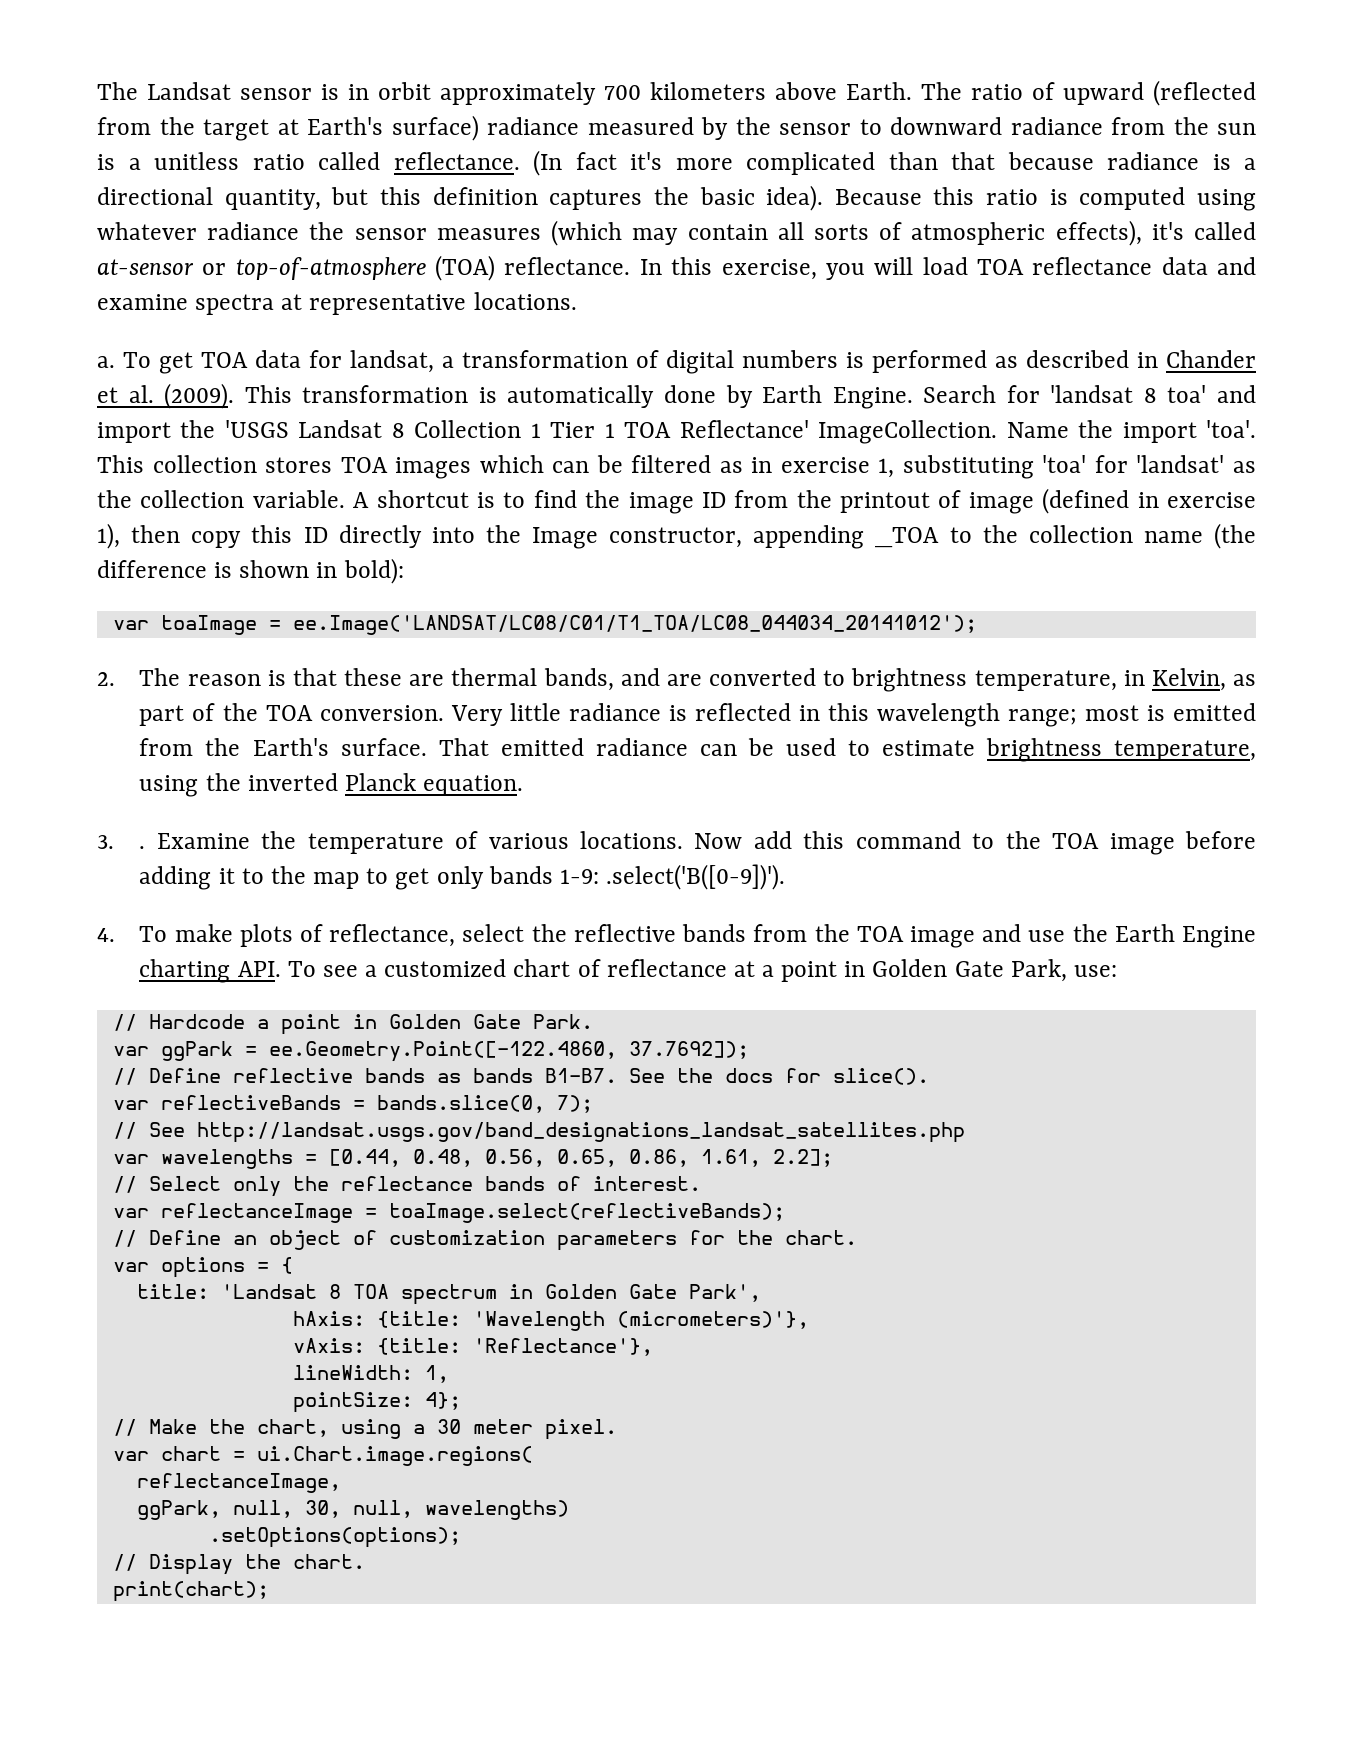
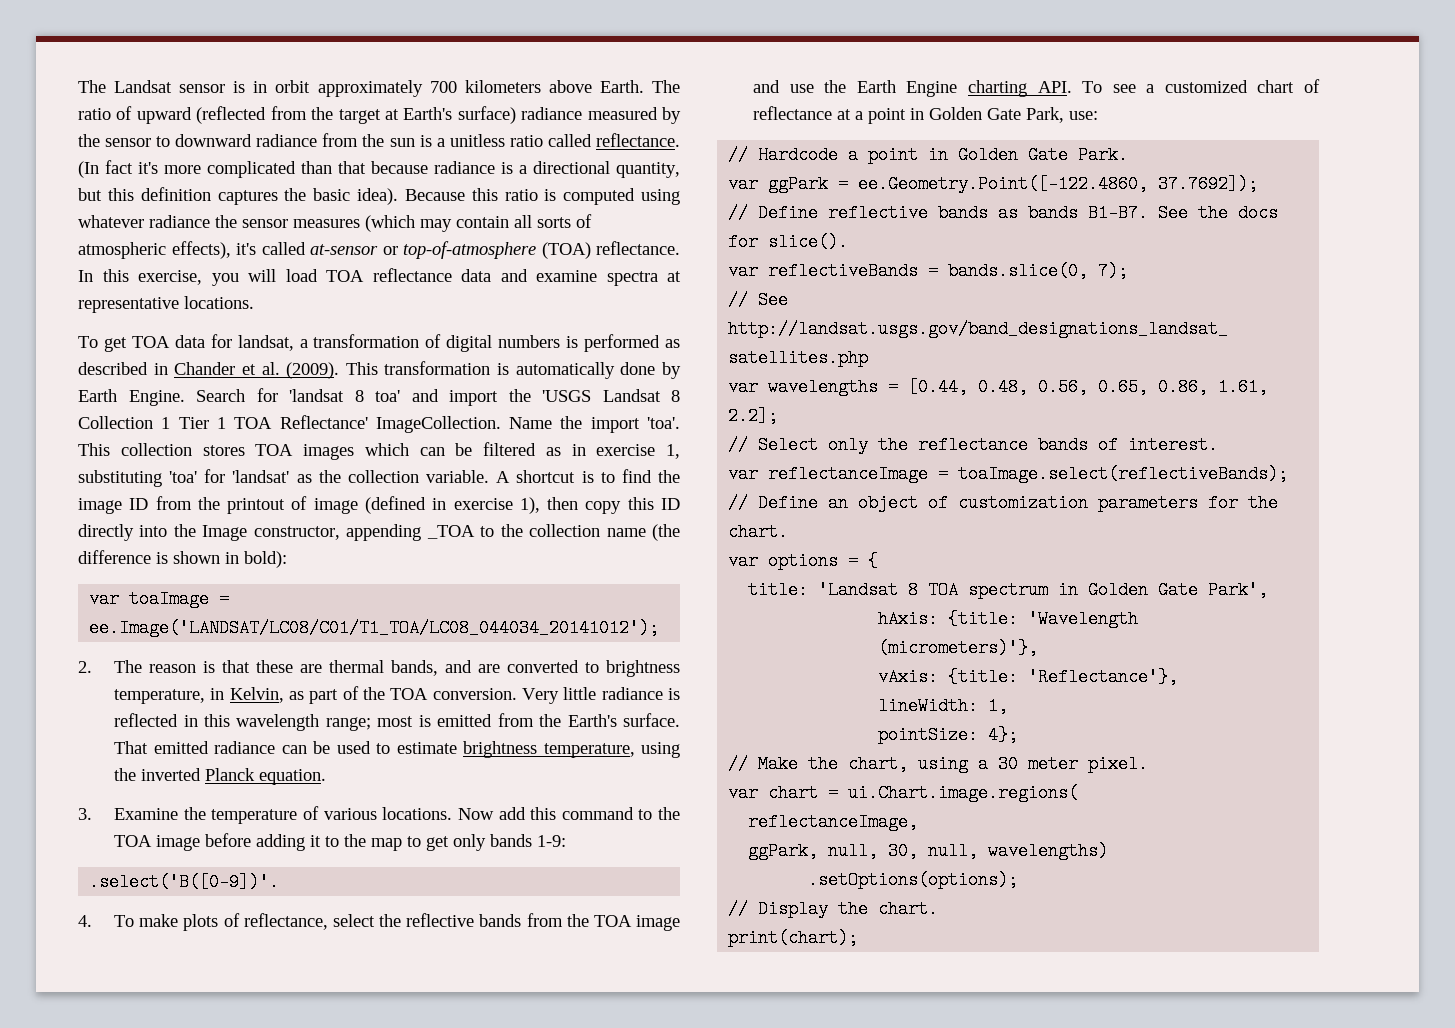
- a.
- 3. . Examine the temperature of various locations.
+ 3. Examine the temperature of various locations.
- Now add this command to the TOA image before adding it to the map to get only bands 1-9: .select('B([0-9])').
+ Now add this command to the TOA image before adding it to the map to get only bands 1-9:
+ .select('B([0-9])'.

